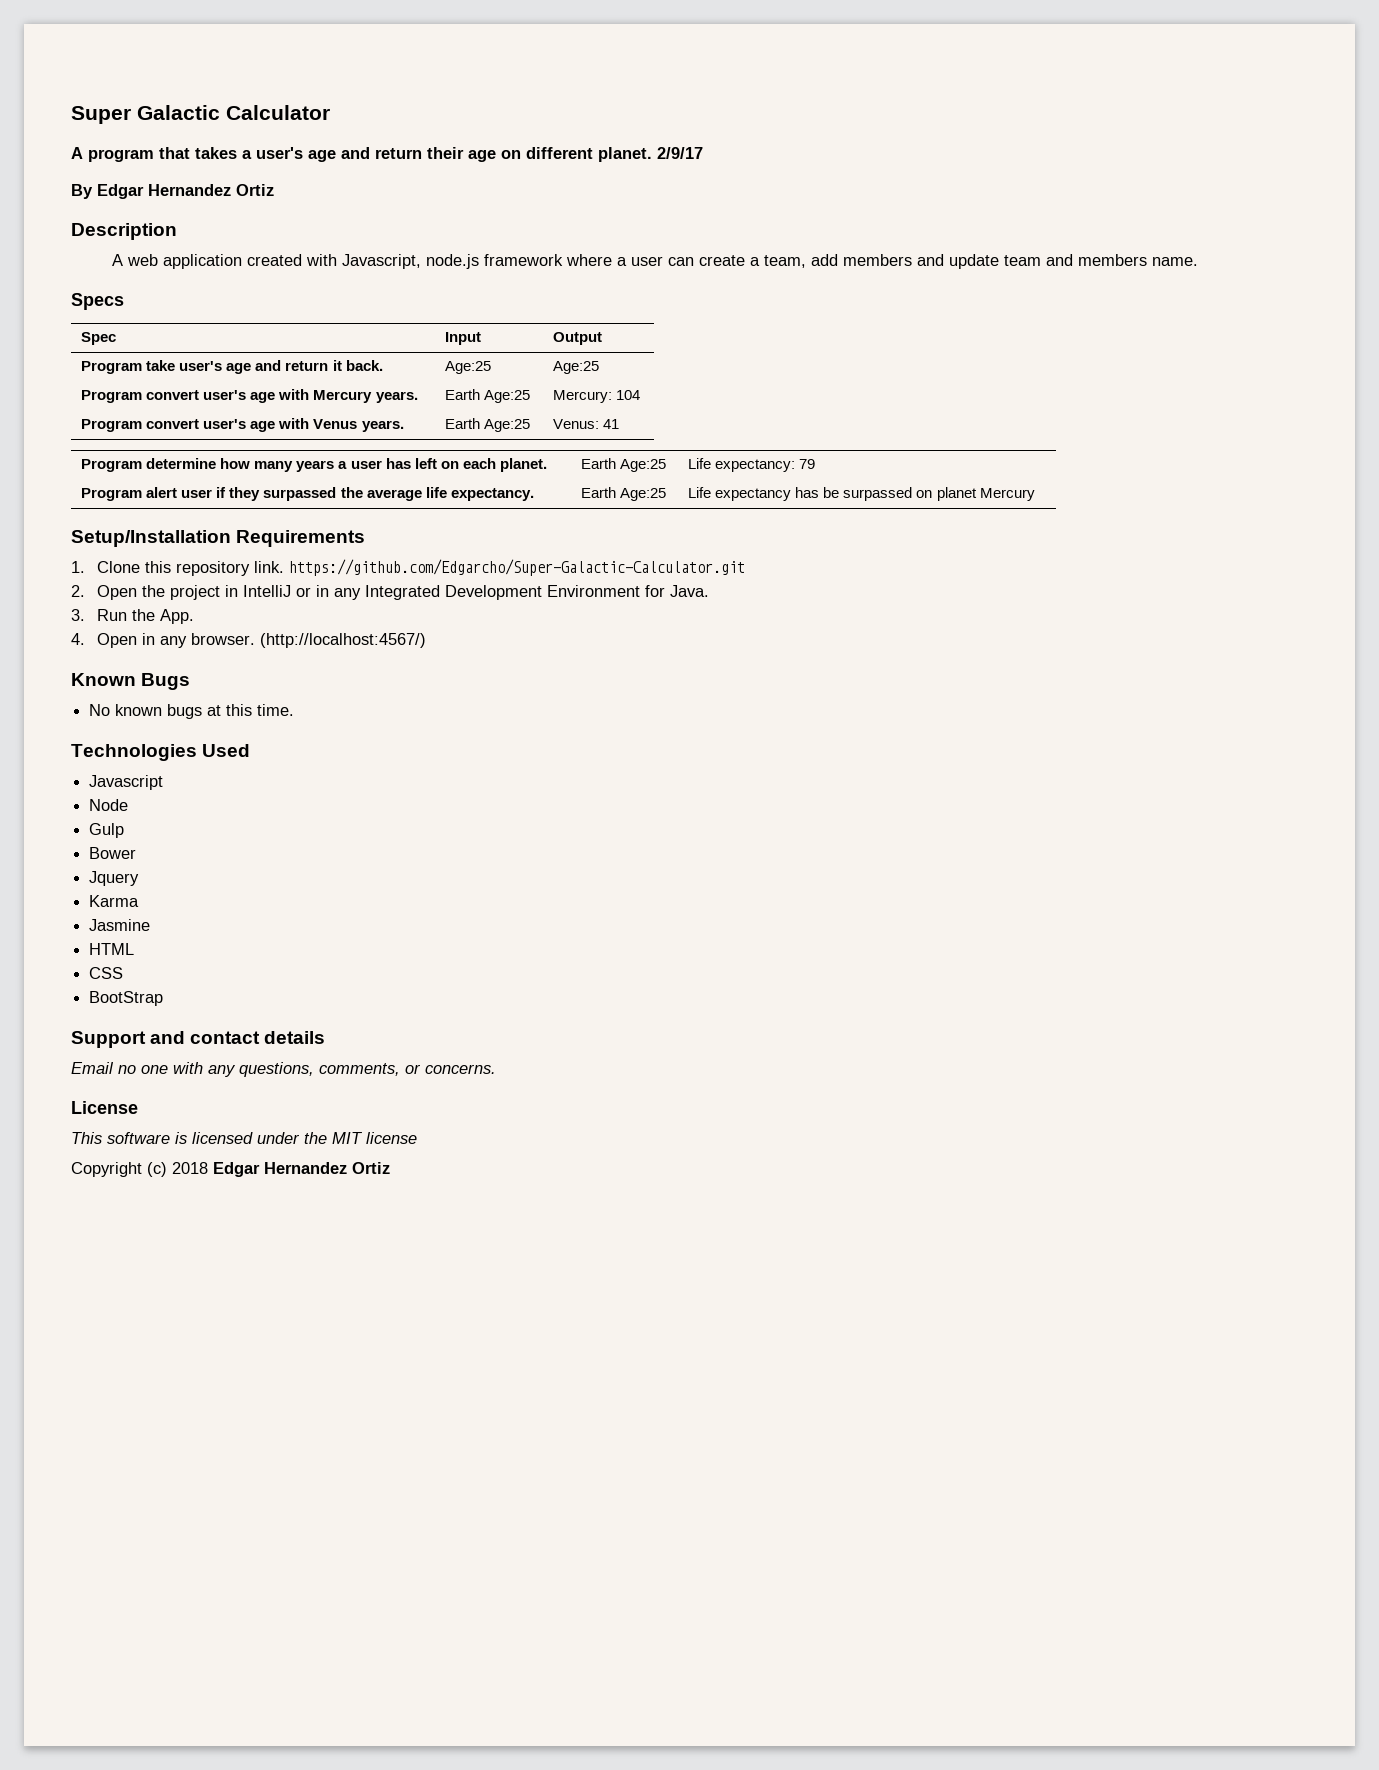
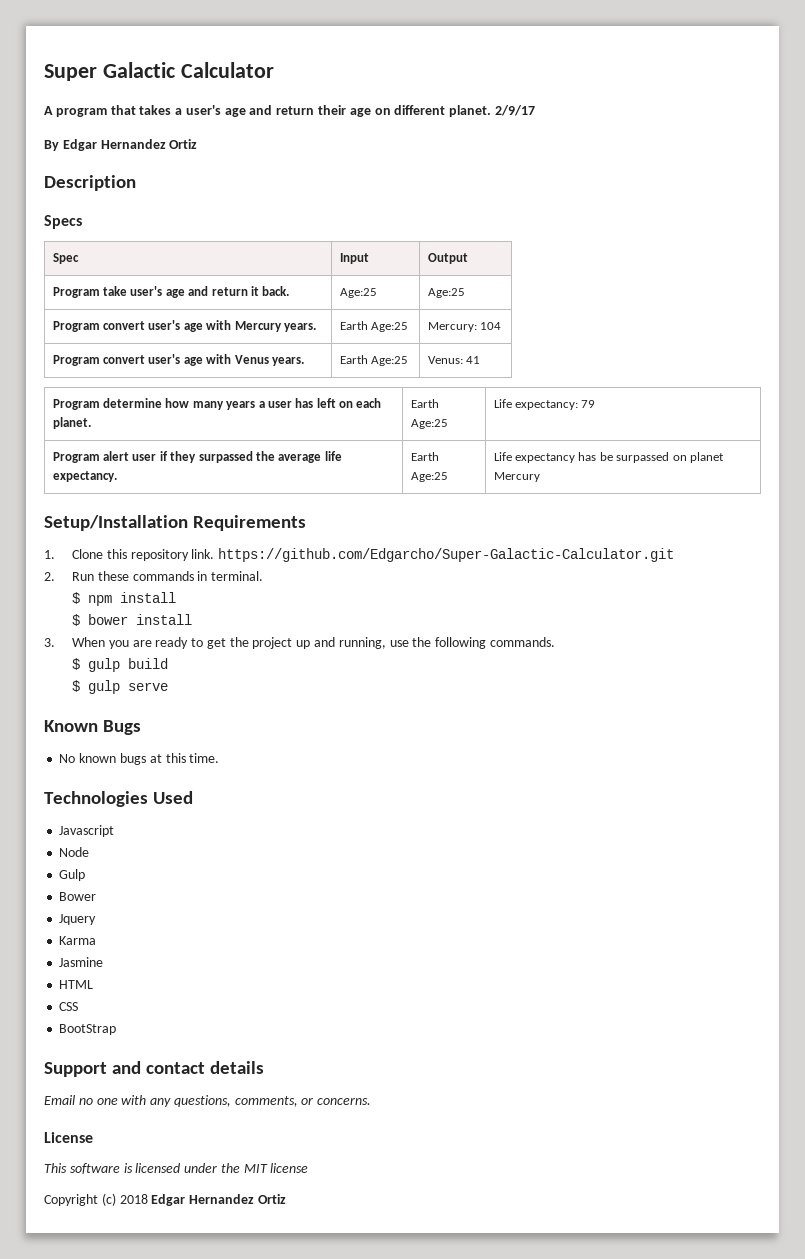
- A web application created with Javascript, node.js framework where a user can create a team, add members and update team and members name.
- 2. Open the project in IntelliJ or in any Integrated Development Environment for Java.
- 3. Run the App.
- 4. Open in any browser. (http://localhost:4567/)
+ 2. Run these commands in terminal.
+ $ npm install
+ $ bower install
+ 3. When you are ready to get the project up and running, use the following commands.
+ $ gulp build
+ $ gulp serve

